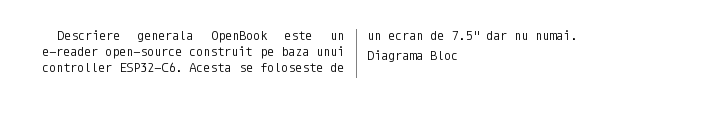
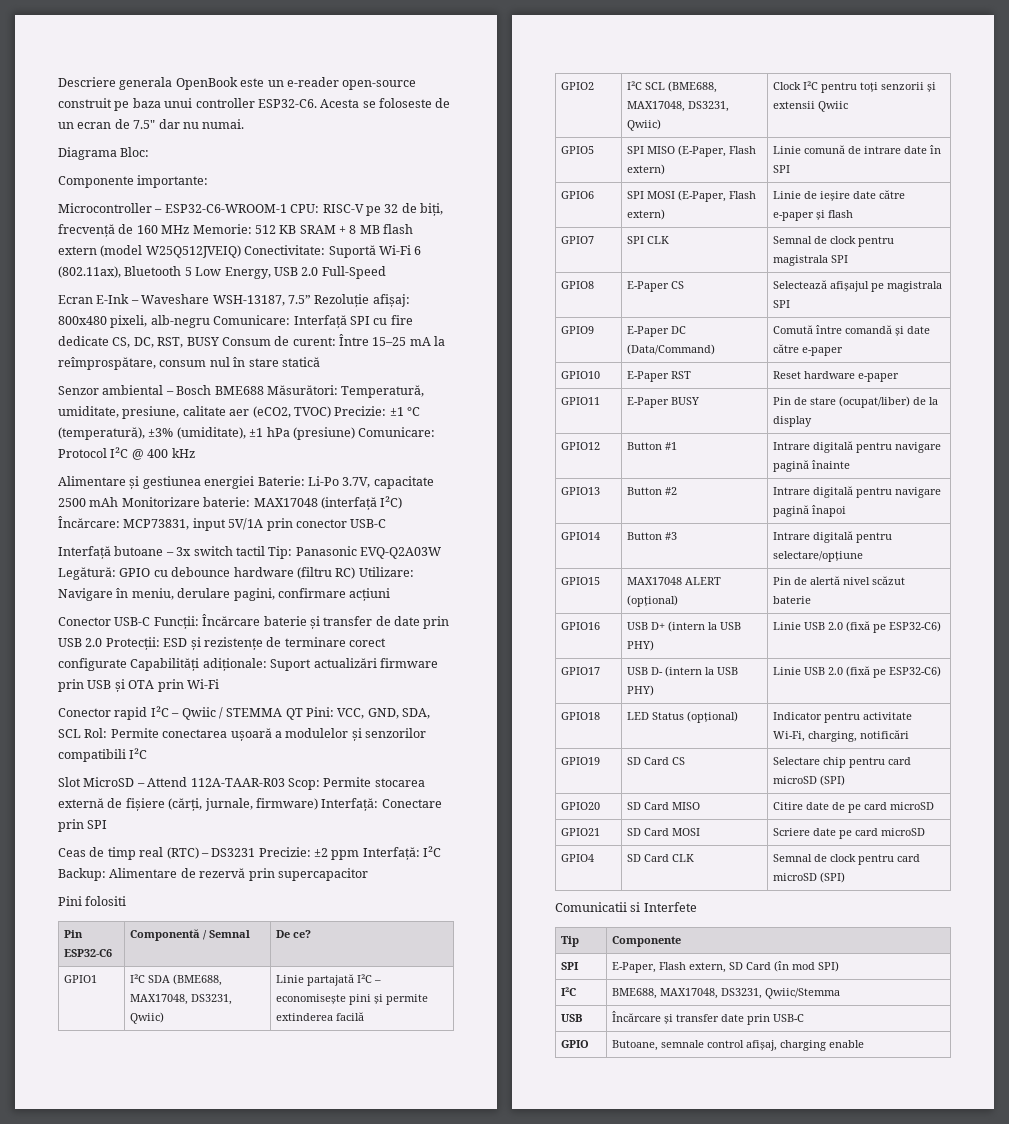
- Diagrama Bloc
+ Diagrama Bloc:
+ Componente importante:
+ Microcontroller – ESP32-C6-WROOM-1 CPU: RISC-V pe 32 de biți, frecvență de 160 MHz Memorie: 512 KB SRAM + 8 MB flash extern (model W25Q512JVEIQ) Conectivitate: Suportă Wi-Fi 6 (802.11ax), Bluetooth 5 Low Energy, USB 2.0 Full-Speed
+ Ecran E-Ink – Waveshare WSH-13187, 7.5” Rezoluție afișaj: 800x480 pixeli, alb-negru Comunicare: Interfață SPI cu fire dedicate CS, DC, RST, BUSY Consum de curent: Între 15–25 mA la reîmprospătare, consum nul în stare statică
+ Senzor ambiental – Bosch BME688 Măsurători: Temperatură, umiditate, presiune, calitate aer (eCO2, TVOC) Precizie: ±1 °C (temperatură), ±3% (umiditate), ±1 hPa (presiune) Comunicare: Protocol I²C @ 400 kHz
+ Alimentare și gestiunea energiei Baterie: Li-Po 3.7V, capacitate 2500 mAh Monitorizare baterie: MAX17048 (interfață I²C) Încărcare: MCP73831, input 5V/1A prin conector USB-C
+ Interfață butoane – 3x switch tactil Tip: Panasonic EVQ-Q2A03W Legătură: GPIO cu debounce hardware (filtru RC) Utilizare: Navigare în meniu, derulare pagini, confirmare acțiuni
+ Conector USB-C Funcții: Încărcare baterie și transfer de date prin USB 2.0 Protecții: ESD și rezistențe de terminare corect configurate Capabilități adiționale: Suport actualizări firmware prin USB și OTA prin Wi-Fi
+ Conector rapid I²C – Qwiic / STEMMA QT Pini: VCC, GND, SDA, SCL Rol: Permite conectarea ușoară a modulelor și senzorilor compatibili I²C
+ Slot MicroSD – Attend 112A-TAAR-R03 Scop: Permite stocarea externă de fișiere (cărți, jurnale, firmware) Interfață: Conectare prin SPI
+ Ceas de timp real (RTC) – DS3231 Precizie: ±2 ppm Interfață: I²C Backup: Alimentare de rezervă prin supercapacitor
+ Pini folositi
+ Pin ESP32-C6 | Componentă / Semnal | De ce?
+ GPIO1 | I²C SDA (BME688, MAX17048, DS3231, Qwiic) | Linie partajată I²C – economisește pini și permite extinderea facilă
+ GPIO2 | I²C SCL (BME688, MAX17048, DS3231, Qwiic) | Clock I²C pentru toți senzorii și extensii Qwiic
+ GPIO5 | SPI MISO (E-Paper, Flash extern) | Linie comună de intrare date în SPI
+ GPIO6 | SPI MOSI (E-Paper, Flash extern) | Linie de ieșire date către e-paper și flash
+ GPIO7 | SPI CLK | Semnal de clock pentru magistrala SPI
+ GPIO8 | E-Paper CS | Selectează afișajul pe magistrala SPI
+ GPIO9 | E-Paper DC (Data/Command) | Comută între comandă și date către e-paper
+ GPIO10 | E-Paper RST | Reset hardware e-paper
+ GPIO11 | E-Paper BUSY | Pin de stare (ocupat/liber) de la display
+ GPIO12 | Button #1 | Intrare digitală pentru navigare pagină înainte
+ GPIO13 | Button #2 | Intrare digitală pentru navigare pagină înapoi
+ GPIO14 | Button #3 | Intrare digitală pentru selectare/opțiune
+ GPIO15 | MAX17048 ALERT (opțional) | Pin de alertă nivel scăzut baterie
+ GPIO16 | USB D+ (intern la USB PHY) | Linie USB 2.0 (fixă pe ESP32-C6)
+ GPIO17 | USB D- (intern la USB PHY) | Linie USB 2.0 (fixă pe ESP32-C6)
+ GPIO18 | LED Status (opțional) | Indicator pentru activitate Wi-Fi, charging, notificări
+ GPIO19 | SD Card CS | Selectare chip pentru card microSD (SPI)
+ GPIO20 | SD Card MISO | Citire date de pe card microSD
+ GPIO21 | SD Card MOSI | Scriere date pe card microSD
+ GPIO4 | SD Card CLK | Semnal de clock pentru card microSD (SPI)
+ Comunicatii si Interfete
+ Tip | Componente
+ SPI | E-Paper, Flash extern, SD Card (în mod SPI)
+ I²C | BME688, MAX17048, DS3231, Qwiic/Stemma
+ USB | Încărcare și transfer date prin USB-C
+ GPIO | Butoane, semnale control afișaj, charging enable

